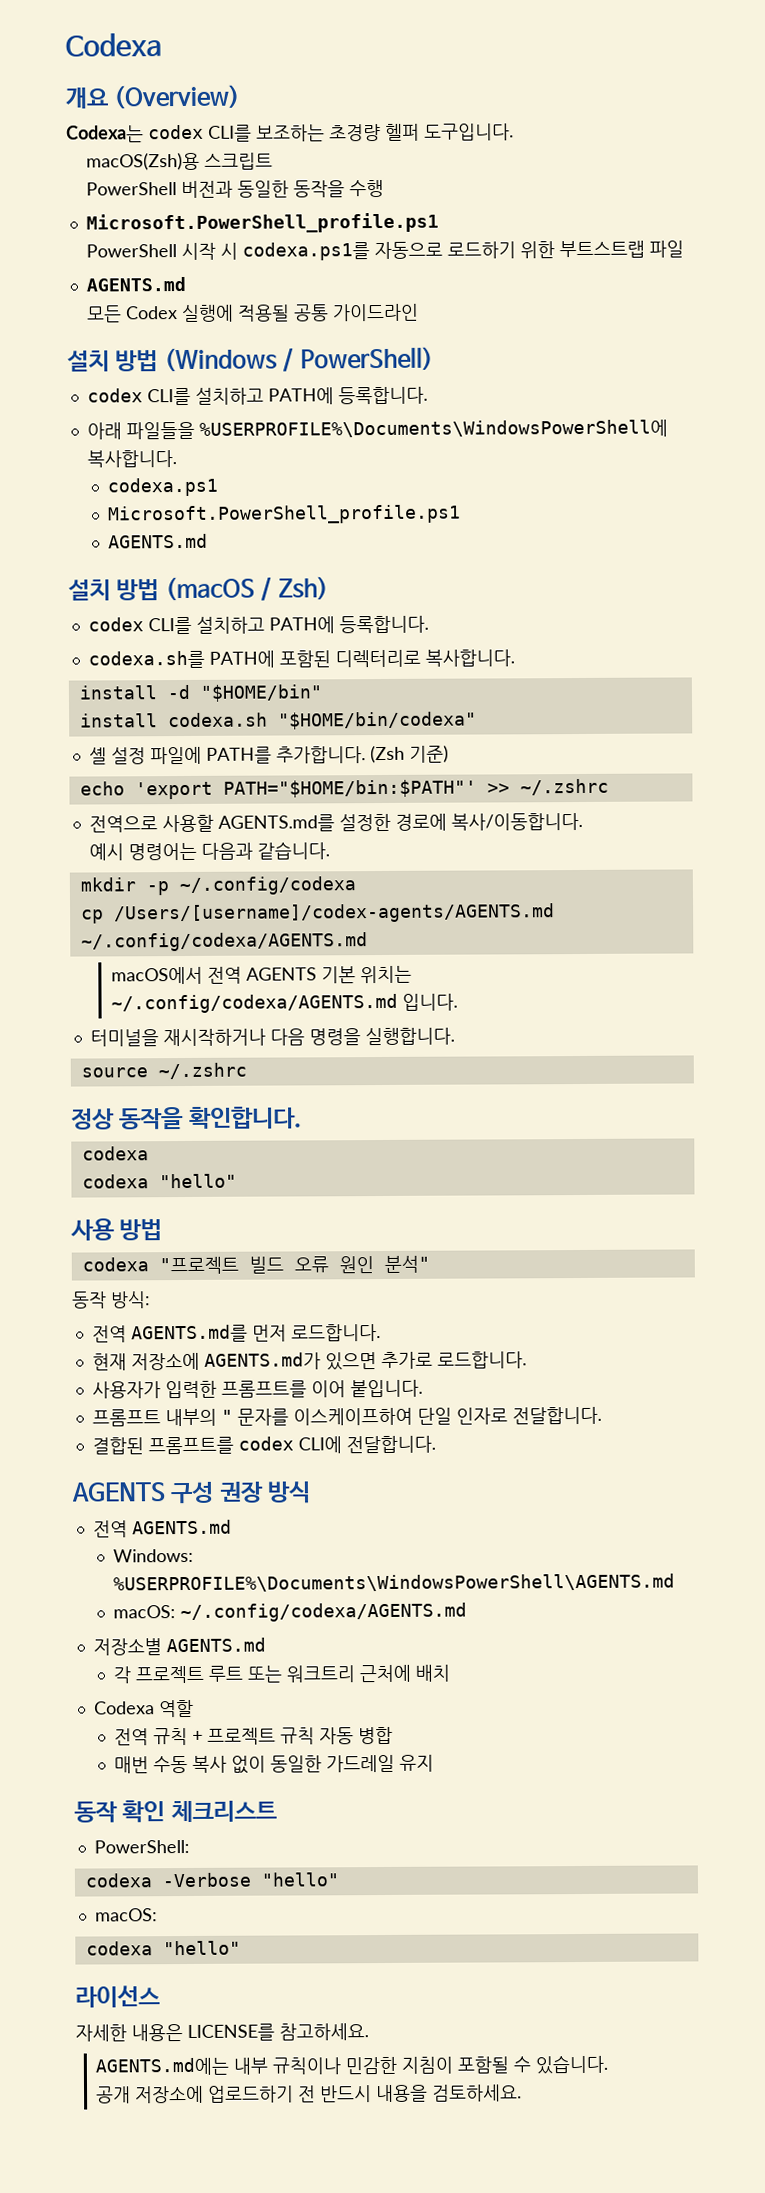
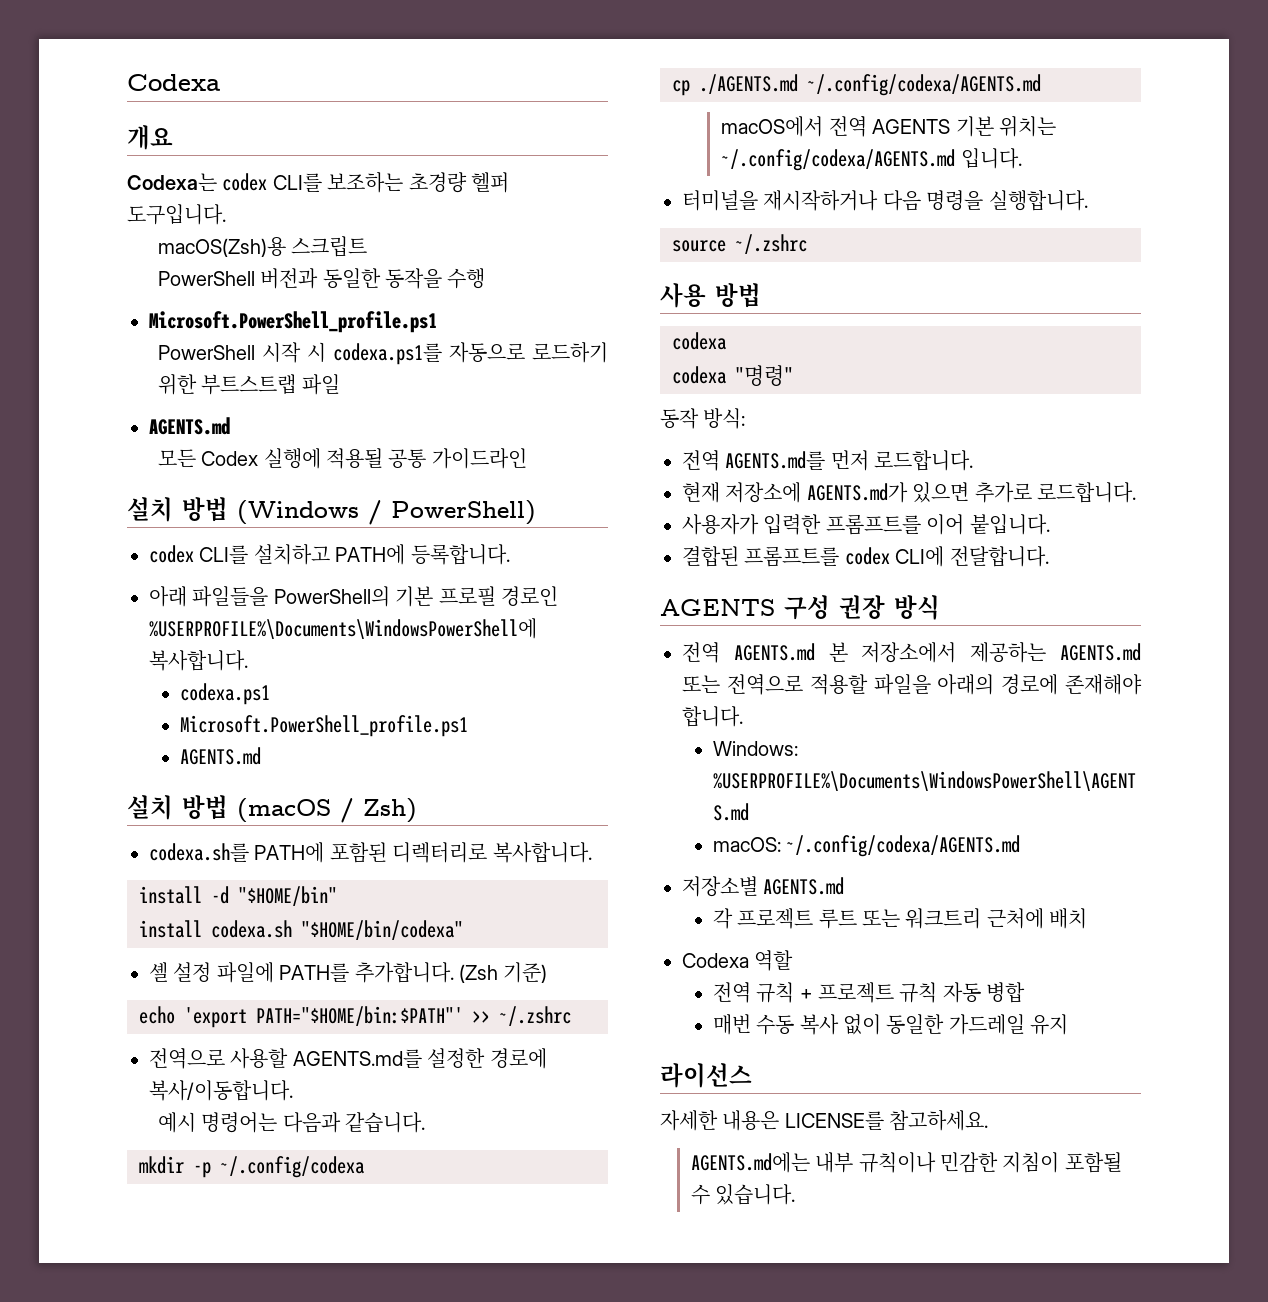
- 개요 (Overview)
+ 개요
- 아래 파일들을 %USERPROFILE%\Documents\WindowsPowerShell에 복사합니다.
+ 아래 파일들을 PowerShell의 기본 프로필 경로인 %USERPROFILE%\Documents\WindowsPowerShell에 복사합니다.
  설치 방법 (macOS / Zsh)
- codex CLI를 설치하고 PATH에 등록합니다.
- cp /Users/[username]/codex-agents/AGENTS.md ~/.config/codexa/AGENTS.md
+ cp ./AGENTS.md ~/.config/codexa/AGENTS.md
- 정상 동작을 확인합니다.
+ 사용 방법
  codexa
- codexa "hello"
- 사용 방법
- codexa "프로젝트 빌드 오류 원인 분석"
+ codexa "명령"
- 프롬프트 내부의 " 문자를 이스케이프하여 단일 인자로 전달합니다.
- 전역 AGENTS.md
+ 전역 AGENTS.md 본 저장소에서 제공하는 AGENTS.md 또는 전역으로 적용할 파일을 아래의 경로에 존재해야 합니다.
- 동작 확인 체크리스트
- PowerShell:
- codexa -Verbose "hello"
- macOS:
- codexa "hello"
- 공개 저장소에 업로드하기 전 반드시 내용을 검토하세요.

